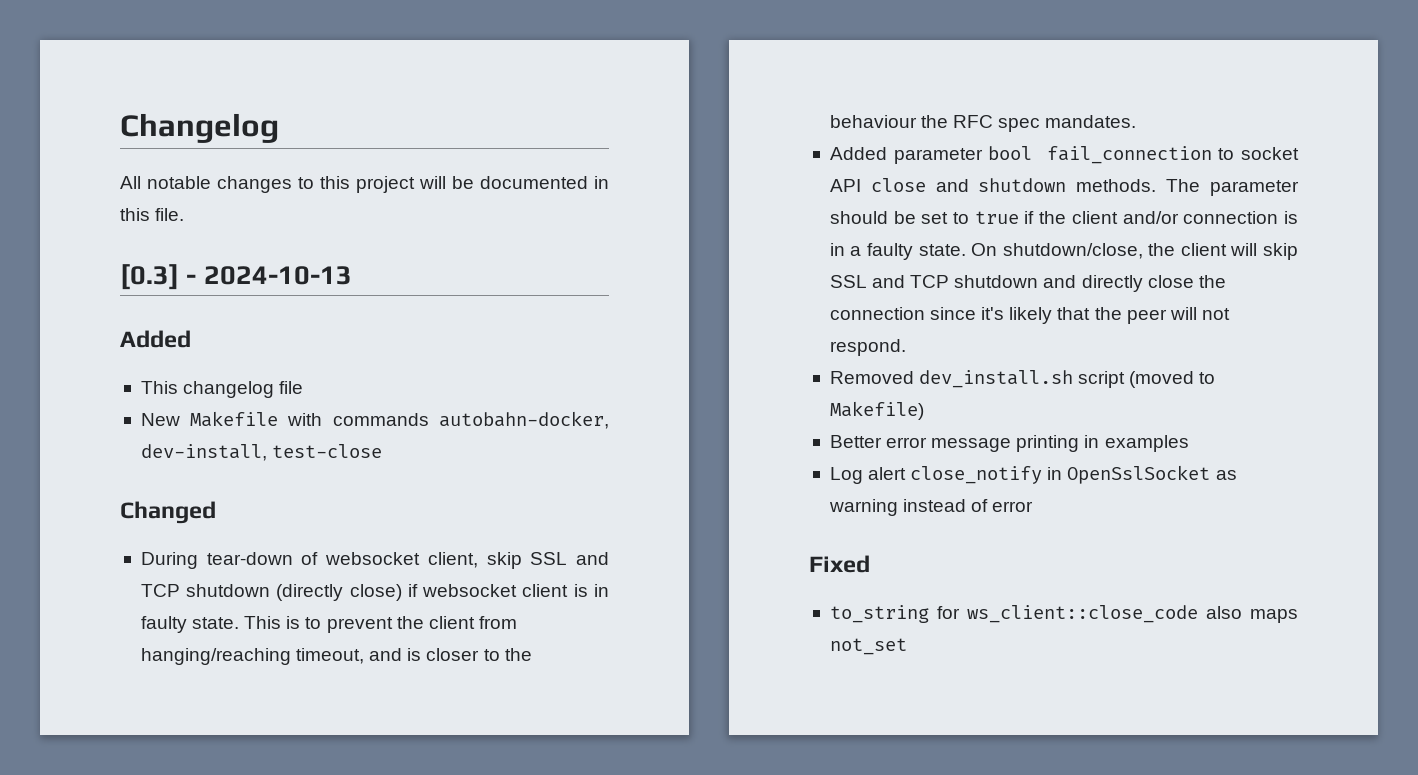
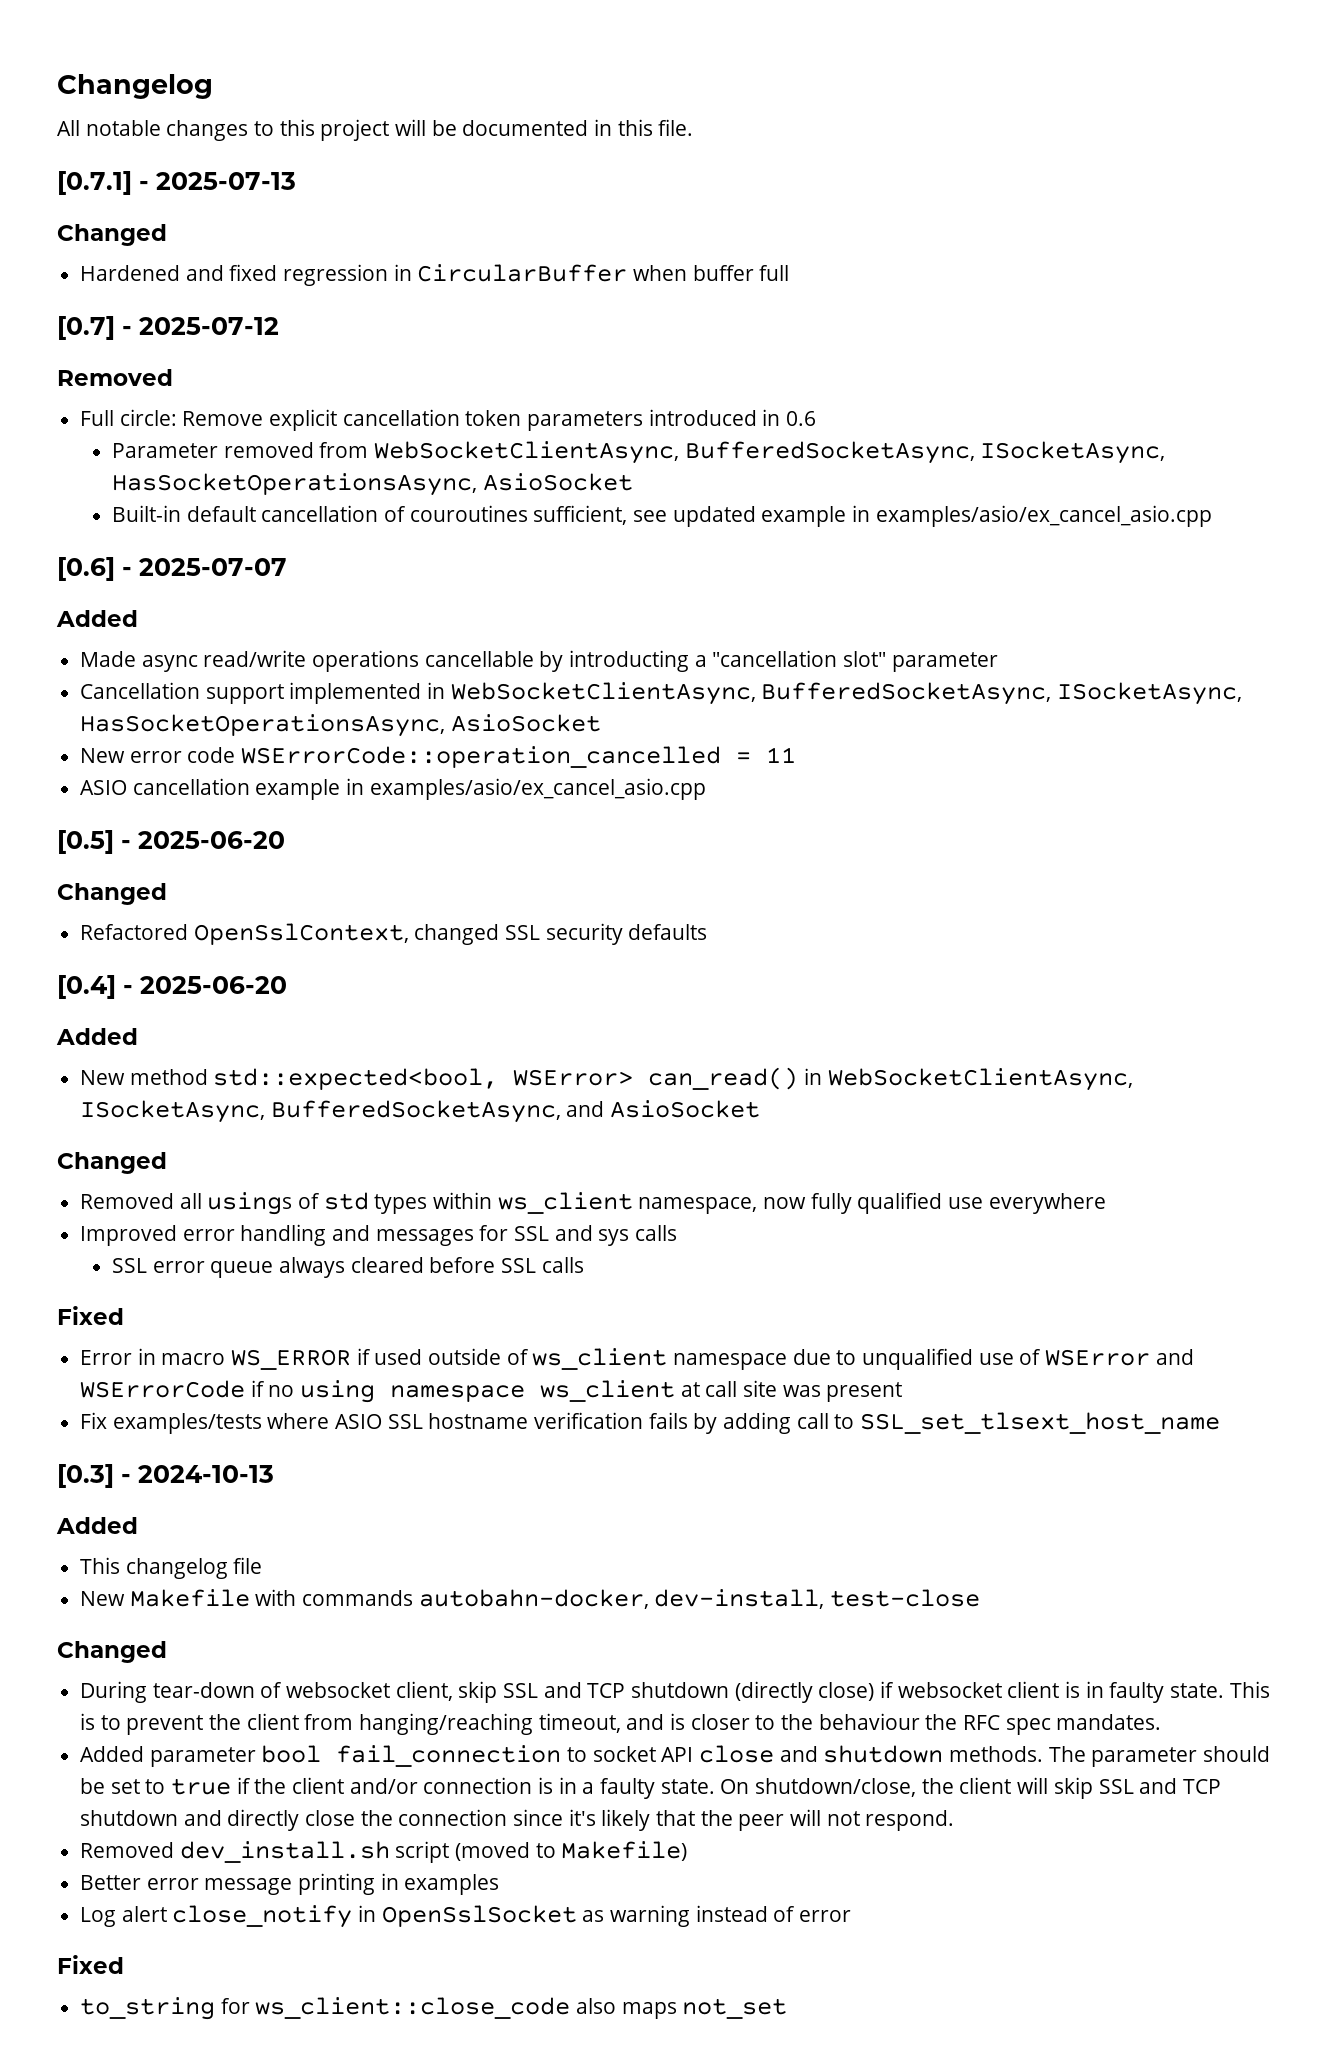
+ [0.7.1] - 2025-07-13
+ Changed
+ Hardened and fixed regression in CircularBuffer when buffer full
+ [0.7] - 2025-07-12
+ Removed
+ Full circle: Remove explicit cancellation token parameters introduced in 0.6
+ Parameter removed from WebSocketClientAsync, BufferedSocketAsync, ISocketAsync, HasSocketOperationsAsync, AsioSocket
+ Built-in default cancellation of couroutines sufficient, see updated example in examples/asio/ex_cancel_asio.cpp
+ [0.6] - 2025-07-07
+ Added
+ Made async read/write operations cancellable by introducting a "cancellation slot" parameter
+ Cancellation support implemented in WebSocketClientAsync, BufferedSocketAsync, ISocketAsync, HasSocketOperationsAsync, AsioSocket
+ New error code WSErrorCode::operation_cancelled = 11
+ ASIO cancellation example in examples/asio/ex_cancel_asio.cpp
+ [0.5] - 2025-06-20
+ Changed
+ Refactored OpenSslContext, changed SSL security defaults
+ [0.4] - 2025-06-20
+ Added
+ New method std::expected<bool, WSError> can_read() in WebSocketClientAsync, ISocketAsync, BufferedSocketAsync, and AsioSocket
+ Changed
+ Removed all usings of std types within ws_client namespace, now fully qualified use everywhere
+ Improved error handling and messages for SSL and sys calls
+ SSL error queue always cleared before SSL calls
+ Fixed
+ Error in macro WS_ERROR if used outside of ws_client namespace due to unqualified use of WSError and WSErrorCode if no using namespace ws_client at call site was present
+ Fix examples/tests where ASIO SSL hostname verification fails by adding call to SSL_set_tlsext_host_name

